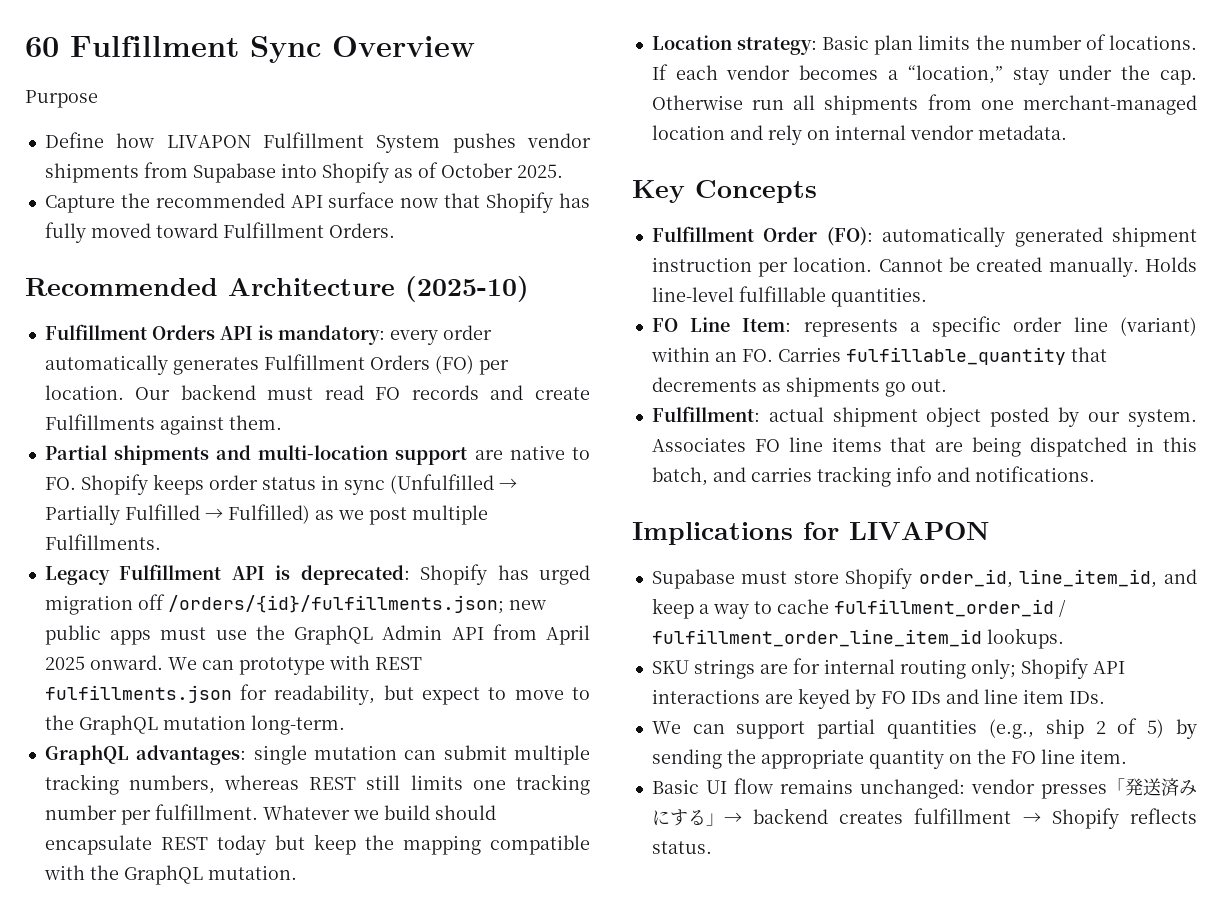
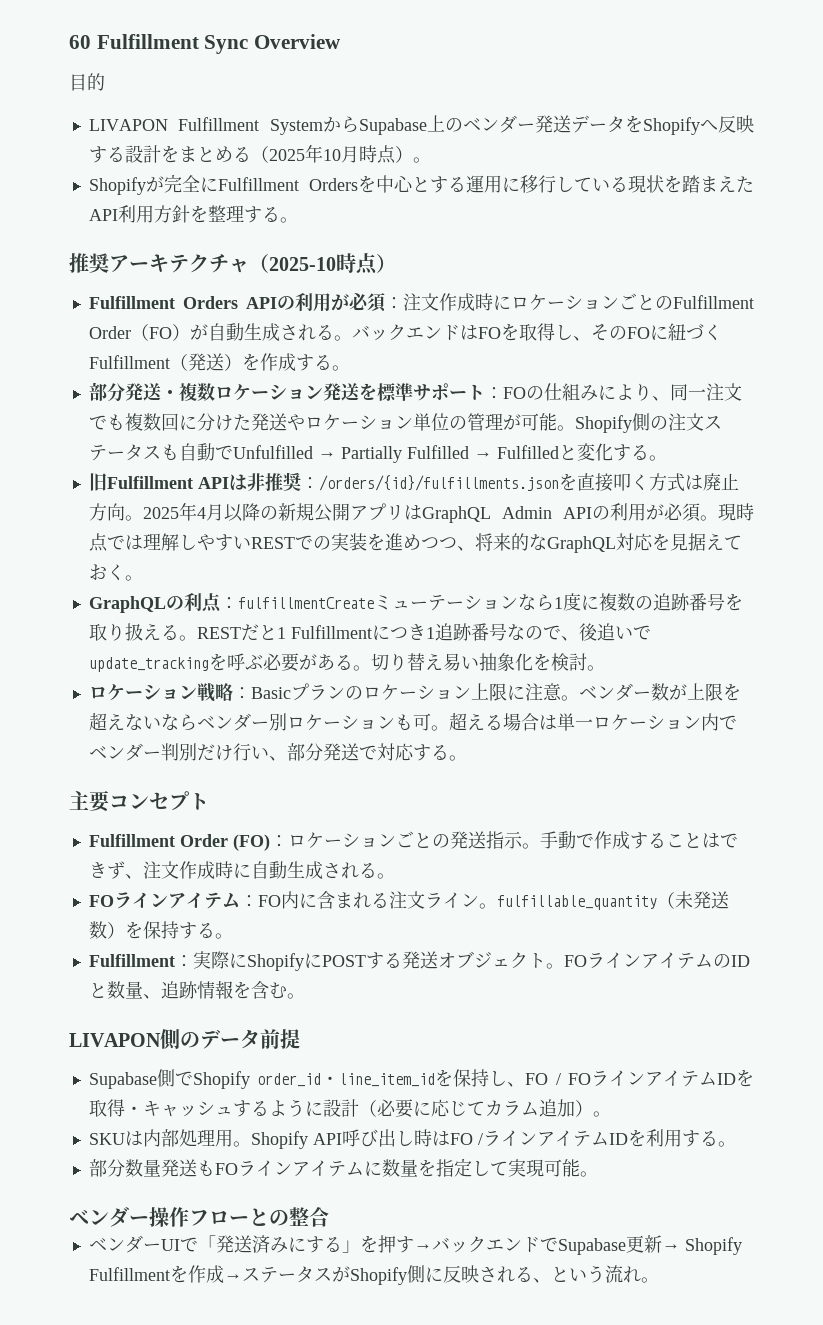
- Purpose
- Define how LIVAPON Fulfillment System pushes vendor shipments from Supabase into Shopify as of October 2025.
- Capture the recommended API surface now that Shopify has fully moved toward Fulfillment Orders.
- Recommended Architecture (2025-10)
- Fulfillment Orders API is mandatory: every order automatically generates Fulfillment Orders (FO) per location. Our backend must read FO records and create Fulfillments against them.
- Partial shipments and multi-location support are native to FO. Shopify keeps order status in sync (Unfulfilled → Partially Fulfilled → Fulfilled) as we post multiple Fulfillments.
- Legacy Fulfillment API is deprecated: Shopify has urged migration off /orders/{id}/fulfillments.json; new public apps must use the GraphQL Admin API from April 2025 onward. We can prototype with REST fulfillments.json for readability, but expect to move to the GraphQL mutation long-term.
- GraphQL advantages: single mutation can submit multiple tracking numbers, whereas REST still limits one tracking number per fulfillment. Whatever we build should encapsulate REST today but keep the mapping compatible with the GraphQL mutation.
- Location strategy: Basic plan limits the number of locations. If each vendor becomes a “location,” stay under the cap. Otherwise run all shipments from one merchant-managed location and rely on internal vendor metadata.
- Key Concepts
- Fulfillment Order (FO): automatically generated shipment instruction per location. Cannot be created manually. Holds line-level fulfillable quantities.
- FO Line Item: represents a specific order line (variant) within an FO. Carries fulfillable_quantity that decrements as shipments go out.
- Fulfillment: actual shipment object posted by our system. Associates FO line items that are being dispatched in this batch, and carries tracking info and notifications.
- Implications for LIVAPON
- Supabase must store Shopify order_id, line_item_id, and keep a way to cache fulfillment_order_id / fulfillment_order_line_item_id lookups.
- SKU strings are for internal routing only; Shopify API interactions are keyed by FO IDs and line item IDs.
- We can support partial quantities (e.g., ship 2 of 5) by sending the appropriate quantity on the FO line item.
- Basic UI flow remains unchanged: vendor presses「発送済みにする」→ backend creates fulfillment → Shopify reflects status.
+ 目的
+ LIVAPON Fulfillment SystemからSupabase上のベンダー発送データをShopifyへ反映する設計をまとめる（2025年10月時点）。
+ Shopifyが完全にFulfillment Ordersを中心とする運用に移行している現状を踏まえたAPI利用方針を整理する。
+ 推奨アーキテクチャ（2025-10時点）
+ Fulfillment Orders APIの利用が必須：注文作成時にロケーションごとのFulfillment Order（FO）が自動生成される。バックエンドはFOを取得し、そのFOに紐づくFulfillment（発送）を作成する。
+ 部分発送・複数ロケーション発送を標準サポート：FOの仕組みにより、同一注文でも複数回に分けた発送やロケーション単位の管理が可能。Shopify側の注文ステータスも自動でUnfulfilled → Partially Fulfilled → Fulfilledと変化する。
+ 旧Fulfillment APIは非推奨：/orders/{id}/fulfillments.jsonを直接叩く方式は廃止方向。2025年4月以降の新規公開アプリはGraphQL Admin APIの利用が必須。現時点では理解しやすいRESTでの実装を進めつつ、将来的なGraphQL対応を見据えておく。
+ GraphQLの利点：fulfillmentCreateミューテーションなら1度に複数の追跡番号を取り扱える。RESTだと1 Fulfillmentにつき1追跡番号なので、後追いでupdate_trackingを呼ぶ必要がある。切り替え易い抽象化を検討。
+ ロケーション戦略：Basicプランのロケーション上限に注意。ベンダー数が上限を超えないならベンダー別ロケーションも可。超える場合は単一ロケーション内でベンダー判別だけ行い、部分発送で対応する。
+ 主要コンセプト
+ Fulfillment Order (FO)：ロケーションごとの発送指示。手動で作成することはできず、注文作成時に自動生成される。
+ FOラインアイテム：FO内に含まれる注文ライン。fulfillable_quantity（未発送数）を保持する。
+ Fulfillment：実際にShopifyにPOSTする発送オブジェクト。FOラインアイテムのIDと数量、追跡情報を含む。
+ LIVAPON側のデータ前提
+ Supabase側でShopify order_id・line_item_idを保持し、FO / FOラインアイテムIDを取得・キャッシュするように設計（必要に応じてカラム追加）。
+ SKUは内部処理用。Shopify API呼び出し時はFO /ラインアイテムIDを利用する。
+ 部分数量発送もFOラインアイテムに数量を指定して実現可能。
+ ベンダー操作フローとの整合
+ ベンダーUIで「発送済みにする」を押す→バックエンドでSupabase更新→ Shopify Fulfillmentを作成→ステータスがShopify側に反映される、という流れ。

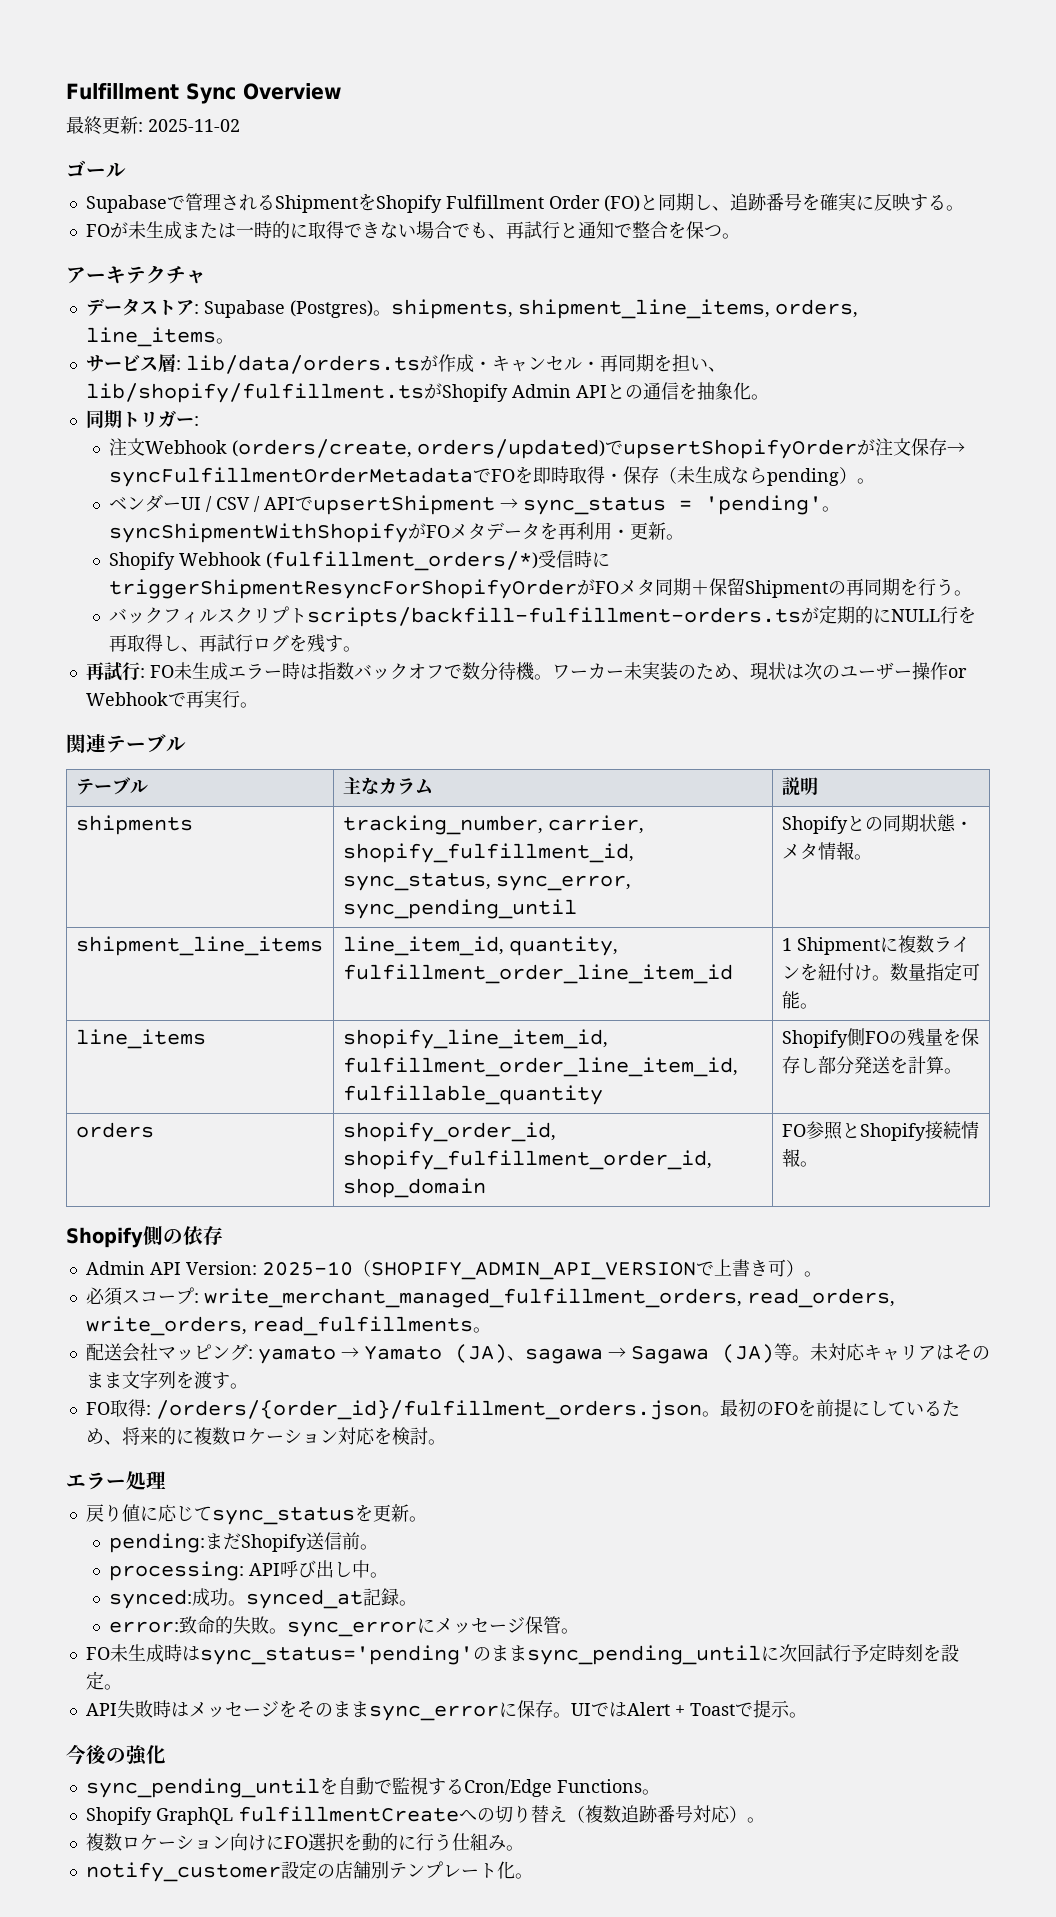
- 60 Fulfillment Sync Overview
+ Fulfillment Sync Overview
- 目的
- LIVAPON Fulfillment SystemからSupabase上のベンダー発送データをShopifyへ反映する設計をまとめる（2025年10月時点）。
- Shopifyが完全にFulfillment Ordersを中心とする運用に移行している現状を踏まえたAPI利用方針を整理する。
- 推奨アーキテクチャ（2025-10時点）
- Fulfillment Orders APIの利用が必須：注文作成時にロケーションごとのFulfillment Order（FO）が自動生成される。バックエンドはFOを取得し、そのFOに紐づくFulfillment（発送）を作成する。
- 部分発送・複数ロケーション発送を標準サポート：FOの仕組みにより、同一注文でも複数回に分けた発送やロケーション単位の管理が可能。Shopify側の注文ステータスも自動でUnfulfilled → Partially Fulfilled → Fulfilledと変化する。
- 旧Fulfillment APIは非推奨：/orders/{id}/fulfillments.jsonを直接叩く方式は廃止方向。2025年4月以降の新規公開アプリはGraphQL Admin APIの利用が必須。現時点では理解しやすいRESTでの実装を進めつつ、将来的なGraphQL対応を見据えておく。
- GraphQLの利点：fulfillmentCreateミューテーションなら1度に複数の追跡番号を取り扱える。RESTだと1 Fulfillmentにつき1追跡番号なので、後追いでupdate_trackingを呼ぶ必要がある。切り替え易い抽象化を検討。
- ロケーション戦略：Basicプランのロケーション上限に注意。ベンダー数が上限を超えないならベンダー別ロケーションも可。超える場合は単一ロケーション内でベンダー判別だけ行い、部分発送で対応する。
- 主要コンセプト
- Fulfillment Order (FO)：ロケーションごとの発送指示。手動で作成することはできず、注文作成時に自動生成される。
- FOラインアイテム：FO内に含まれる注文ライン。fulfillable_quantity（未発送数）を保持する。
- Fulfillment：実際にShopifyにPOSTする発送オブジェクト。FOラインアイテムのIDと数量、追跡情報を含む。
- LIVAPON側のデータ前提
- Supabase側でShopify order_id・line_item_idを保持し、FO / FOラインアイテムIDを取得・キャッシュするように設計（必要に応じてカラム追加）。
- SKUは内部処理用。Shopify API呼び出し時はFO /ラインアイテムIDを利用する。
- 部分数量発送もFOラインアイテムに数量を指定して実現可能。
- ベンダー操作フローとの整合
- ベンダーUIで「発送済みにする」を押す→バックエンドでSupabase更新→ Shopify Fulfillmentを作成→ステータスがShopify側に反映される、という流れ。
+ 最終更新: 2025-11-02
+ ゴール
+ Supabaseで管理されるShipmentをShopify Fulfillment Order (FO)と同期し、追跡番号を確実に反映する。
+ FOが未生成または一時的に取得できない場合でも、再試行と通知で整合を保つ。
+ アーキテクチャ
+ データストア: Supabase (Postgres)。shipments, shipment_line_items, orders, line_items。
+ サービス層: lib/data/orders.tsが作成・キャンセル・再同期を担い、lib/shopify/fulfillment.tsがShopify Admin APIとの通信を抽象化。
+ 同期トリガー:
+ 注文Webhook (orders/create, orders/updated)でupsertShopifyOrderが注文保存→ syncFulfillmentOrderMetadataでFOを即時取得・保存（未生成ならpending）。
+ ベンダーUI / CSV / APIでupsertShipment → sync_status = 'pending'。syncShipmentWithShopifyがFOメタデータを再利用・更新。
+ Shopify Webhook (fulfillment_orders/*)受信時にtriggerShipmentResyncForShopifyOrderがFOメタ同期＋保留Shipmentの再同期を行う。
+ バックフィルスクリプトscripts/backfill-fulfillment-orders.tsが定期的にNULL行を再取得し、再試行ログを残す。
+ 再試行: FO未生成エラー時は指数バックオフで数分待機。ワーカー未実装のため、現状は次のユーザー操作or Webhookで再実行。
+ 関連テーブル
+ テーブル | 主なカラム | 説明
+ shipments | tracking_number, carrier, shopify_fulfillment_id, sync_status, sync_error, sync_pending_until | Shopifyとの同期状態・メタ情報。
+ shipment_line_items | line_item_id, quantity, fulfillment_order_line_item_id | 1 Shipmentに複数ラインを紐付け。数量指定可能。
+ line_items | shopify_line_item_id, fulfillment_order_line_item_id, fulfillable_quantity | Shopify側FOの残量を保存し部分発送を計算。
+ orders | shopify_order_id, shopify_fulfillment_order_id, shop_domain | FO参照とShopify接続情報。
+ Shopify側の依存
+ Admin API Version: 2025-10（SHOPIFY_ADMIN_API_VERSIONで上書き可）。
+ 必須スコープ: write_merchant_managed_fulfillment_orders, read_orders, write_orders, read_fulfillments。
+ 配送会社マッピング: yamato → Yamato (JA)、sagawa → Sagawa (JA)等。未対応キャリアはそのまま文字列を渡す。
+ FO取得: /orders/{order_id}/fulfillment_orders.json。最初のFOを前提にしているため、将来的に複数ロケーション対応を検討。
+ エラー処理
+ 戻り値に応じてsync_statusを更新。
+ pending:まだShopify送信前。
+ processing: API呼び出し中。
+ synced:成功。synced_at記録。
+ error:致命的失敗。sync_errorにメッセージ保管。
+ FO未生成時はsync_status='pending'のままsync_pending_untilに次回試行予定時刻を設定。
+ API失敗時はメッセージをそのままsync_errorに保存。UIではAlert + Toastで提示。
+ 今後の強化
+ sync_pending_untilを自動で監視するCron/Edge Functions。
+ Shopify GraphQL fulfillmentCreateへの切り替え（複数追跡番号対応）。
+ 複数ロケーション向けにFO選択を動的に行う仕組み。
+ notify_customer設定の店舗別テンプレート化。

